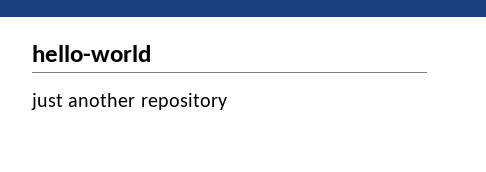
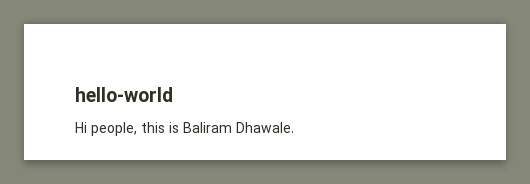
- just another repository
+ Hi people, this is Baliram Dhawale.

